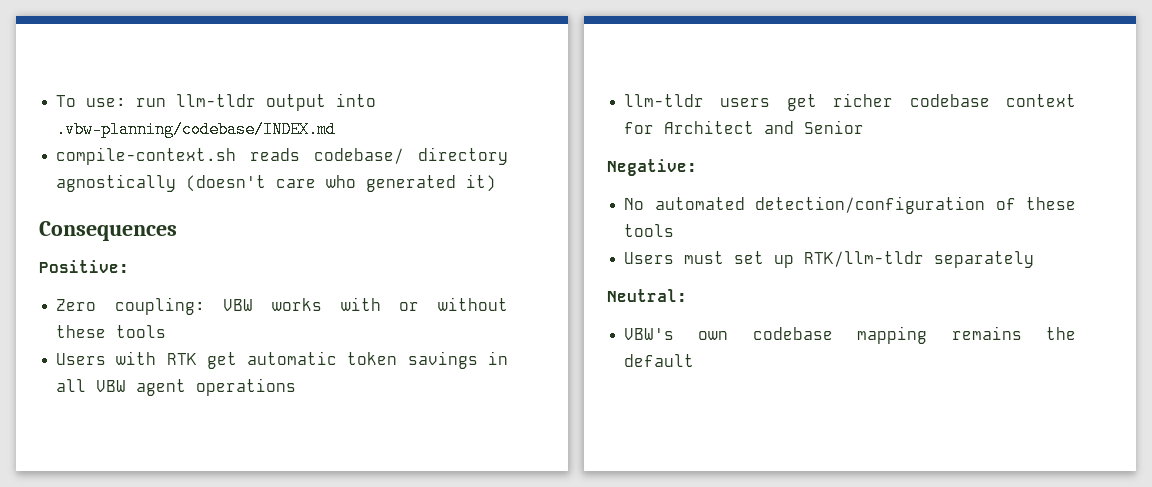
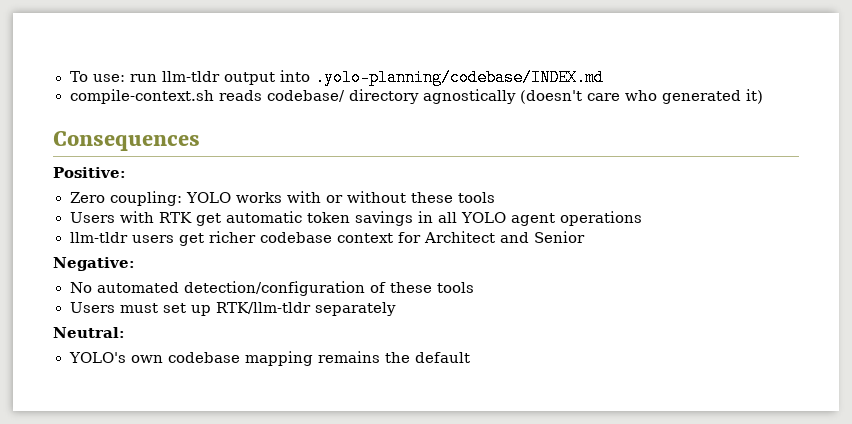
- To use: run llm-tldr output into .vbw-planning/codebase/INDEX.md
+ To use: run llm-tldr output into .yolo-planning/codebase/INDEX.md
- Zero coupling: VBW works with or without these tools
+ Zero coupling: YOLO works with or without these tools
- Users with RTK get automatic token savings in all VBW agent operations
+ Users with RTK get automatic token savings in all YOLO agent operations
- VBW's own codebase mapping remains the default
+ YOLO's own codebase mapping remains the default

